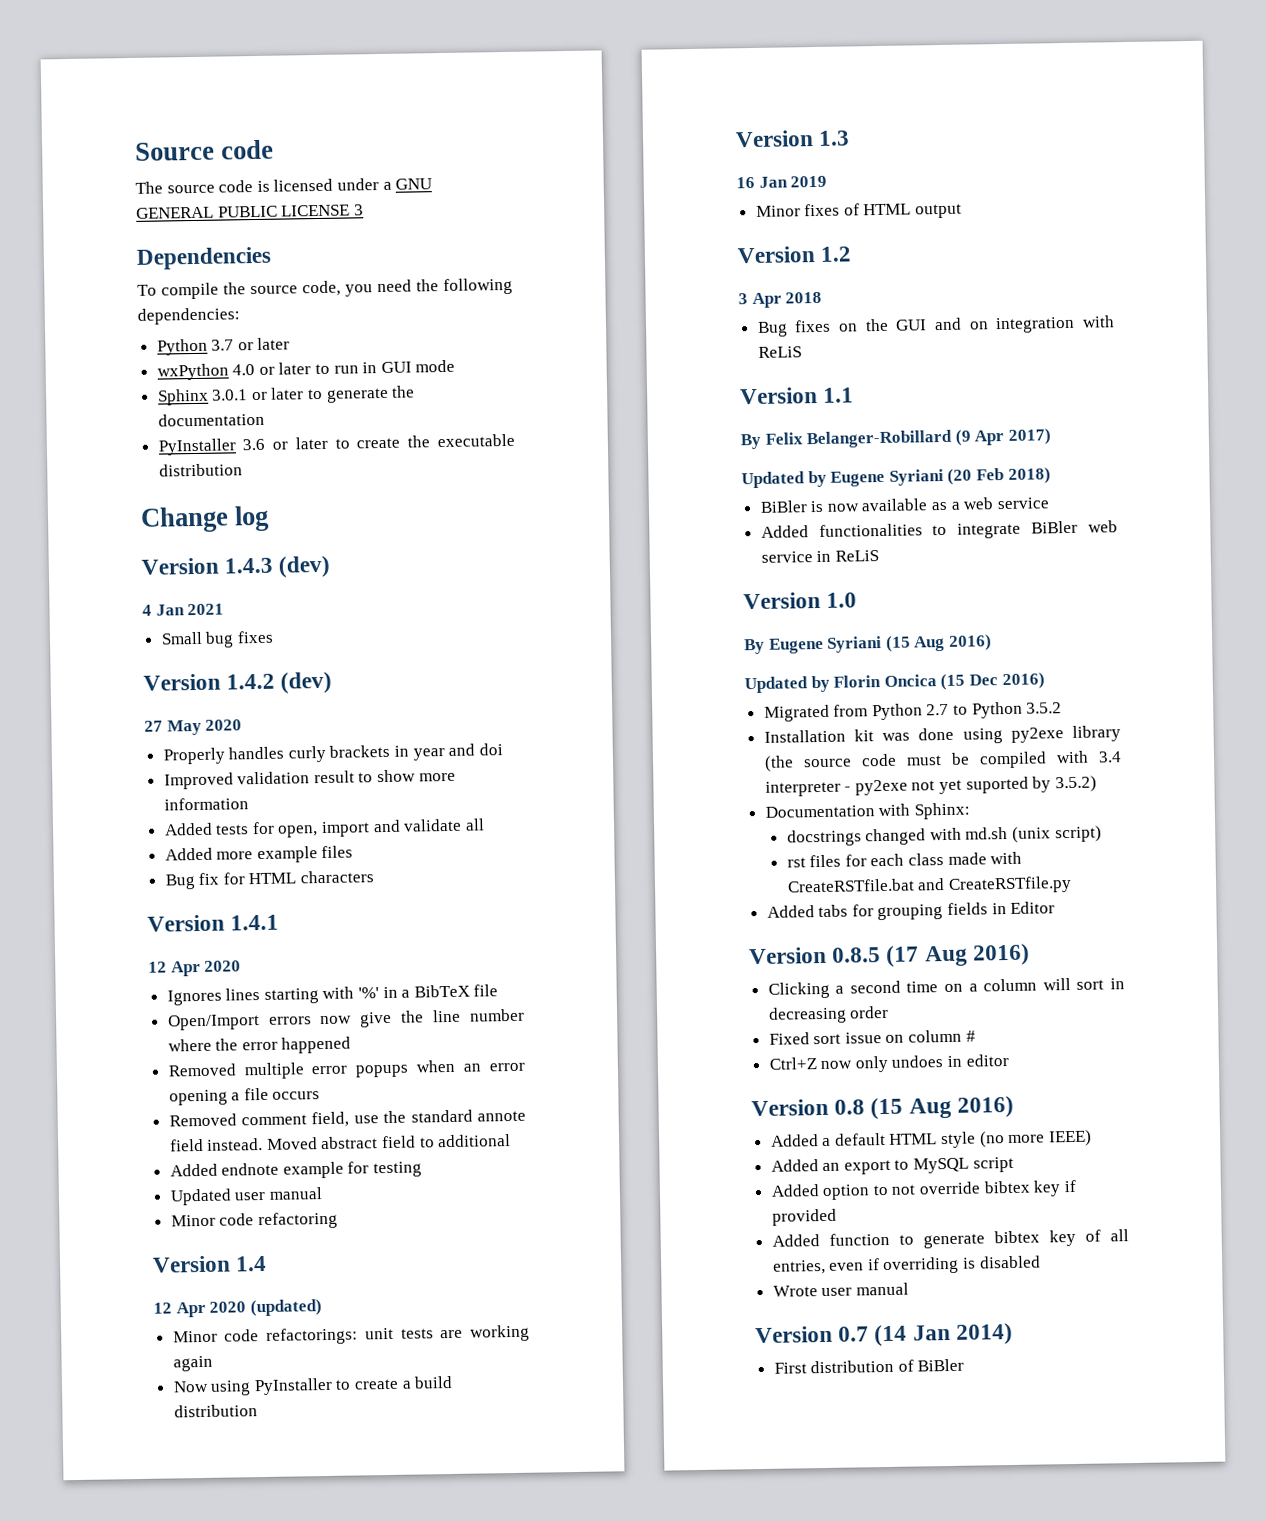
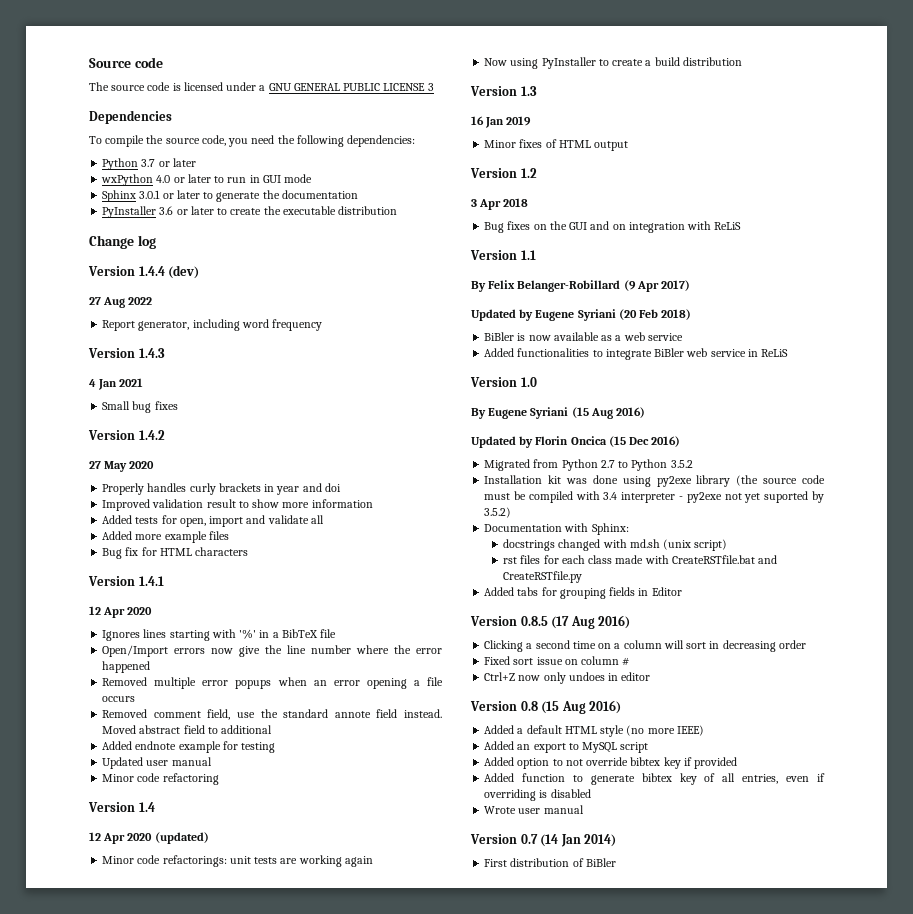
+ Version 1.4.4 (dev)
+ 27 Aug 2022
+ Report generator, including word frequency
- Version 1.4.3 (dev)
+ Version 1.4.3
- Version 1.4.2 (dev)
+ Version 1.4.2

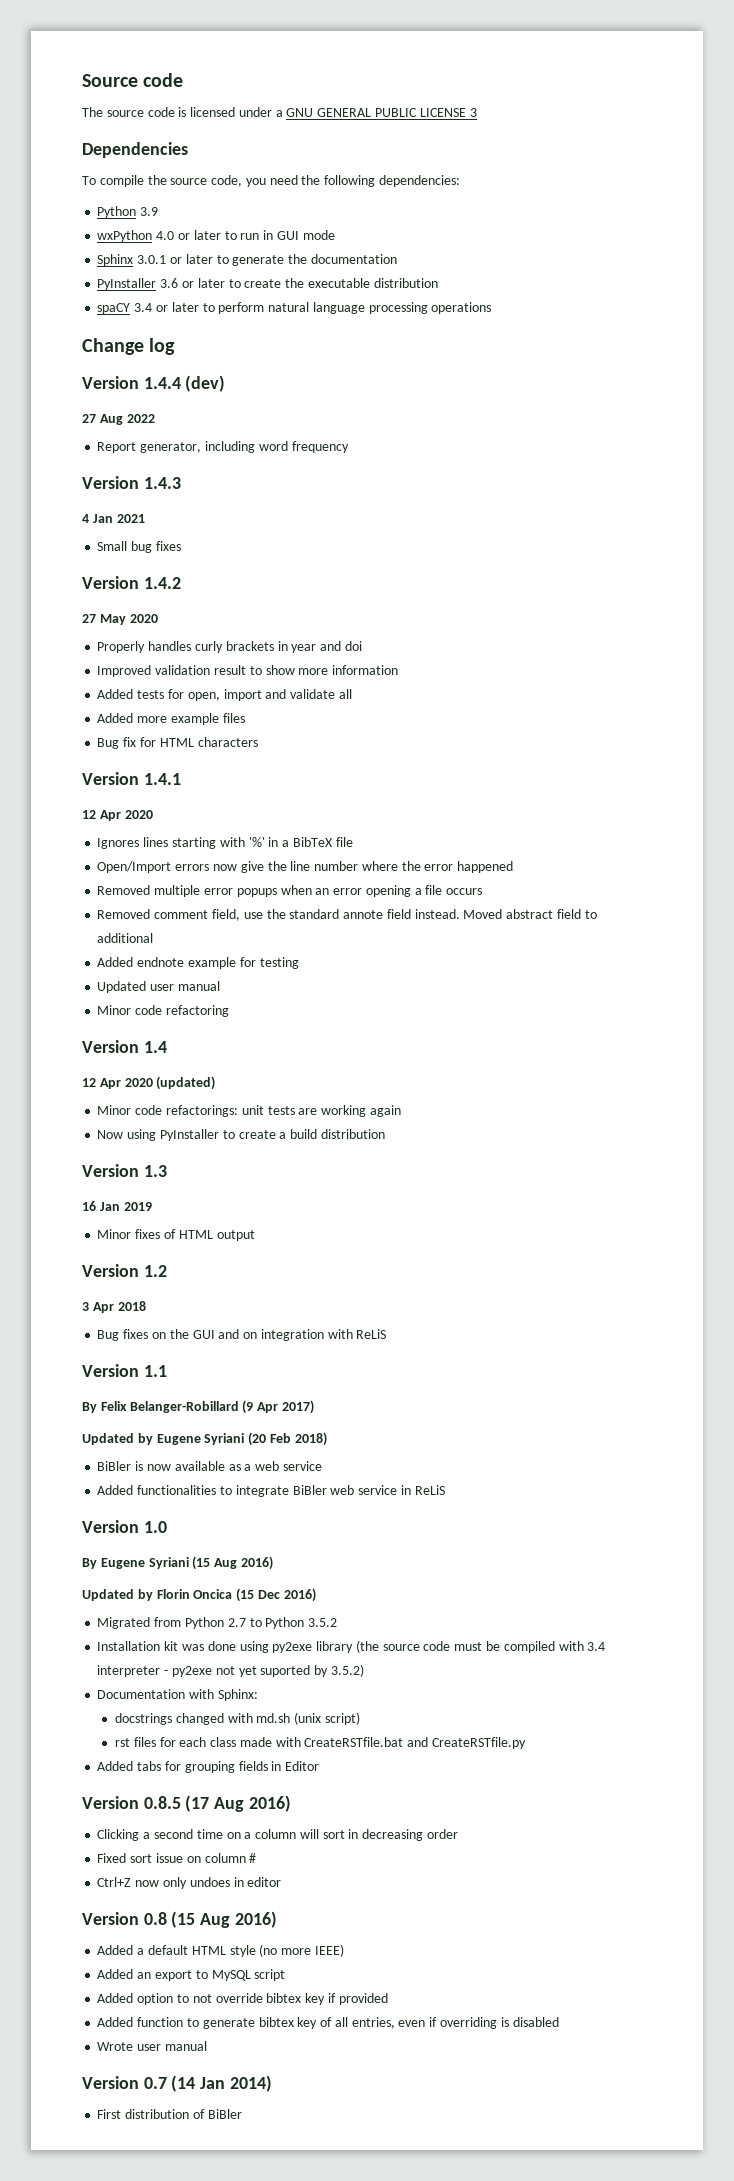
- Python 3.7 or later
+ Python 3.9
+ spaCY 3.4 or later to perform natural language processing operations

